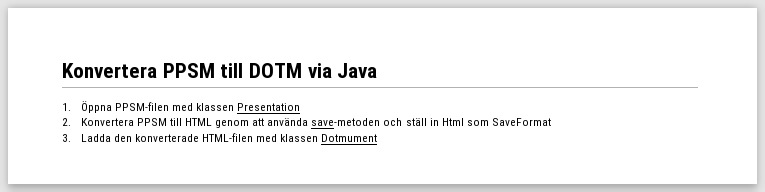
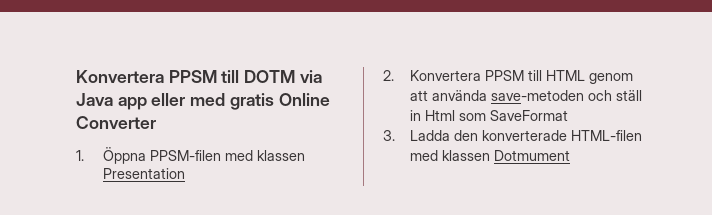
- Konvertera PPSM till DOTM via Java
+ Konvertera PPSM till DOTM via Java app eller med gratis Online Converter

